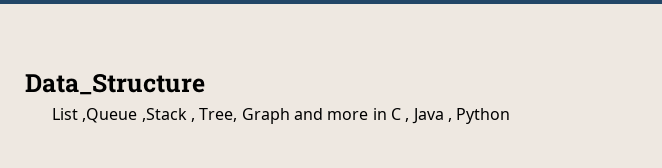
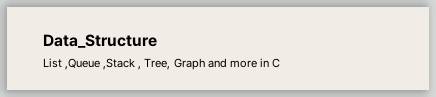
- List ,Queue ,Stack , Tree, Graph and more in C , Java , Python
+ List ,Queue ,Stack , Tree, Graph and more in C

